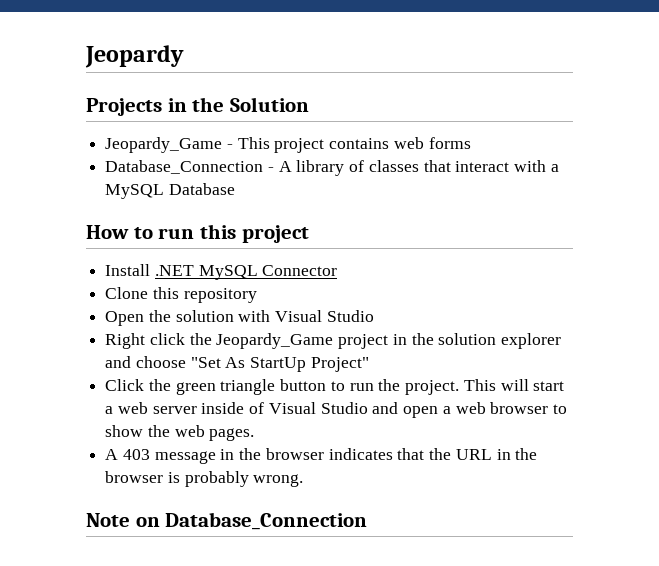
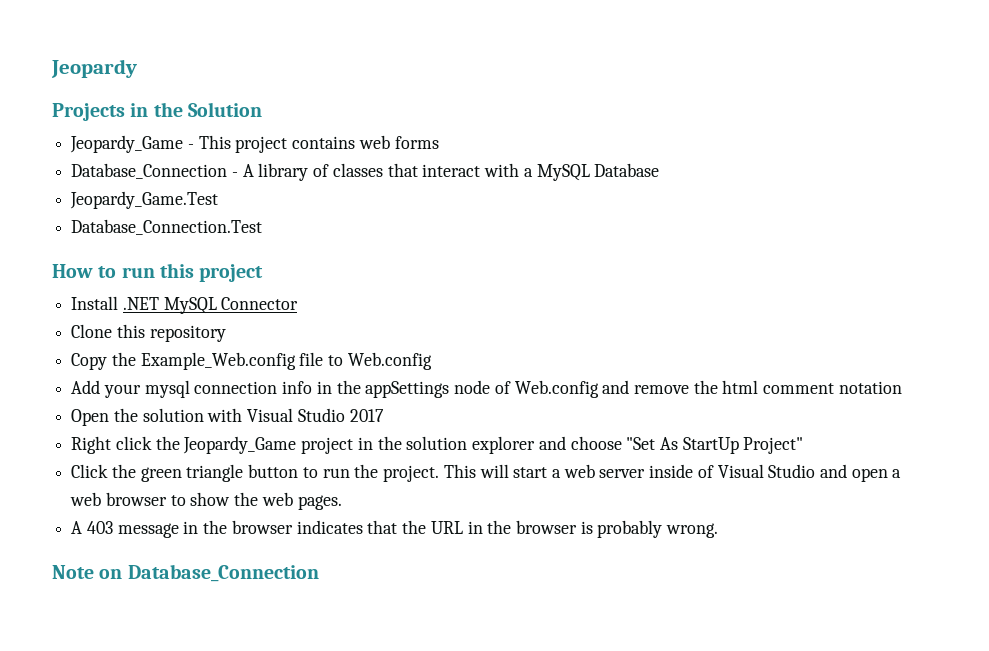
+ Jeopardy_Game.Test
+ Database_Connection.Test
+ Copy the Example_Web.config file to Web.config
+ Add your mysql connection info in the appSettings node of Web.config and remove the html comment notation
- Open the solution with Visual Studio
+ Open the solution with Visual Studio 2017

